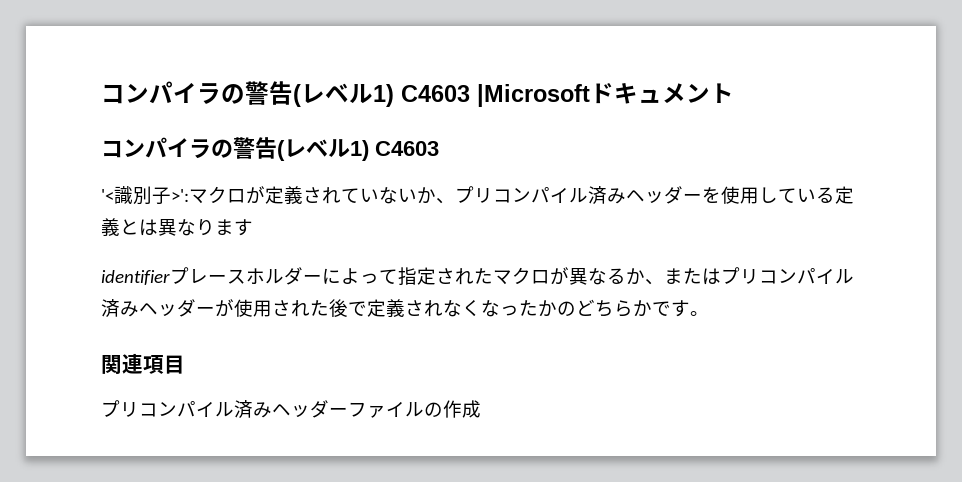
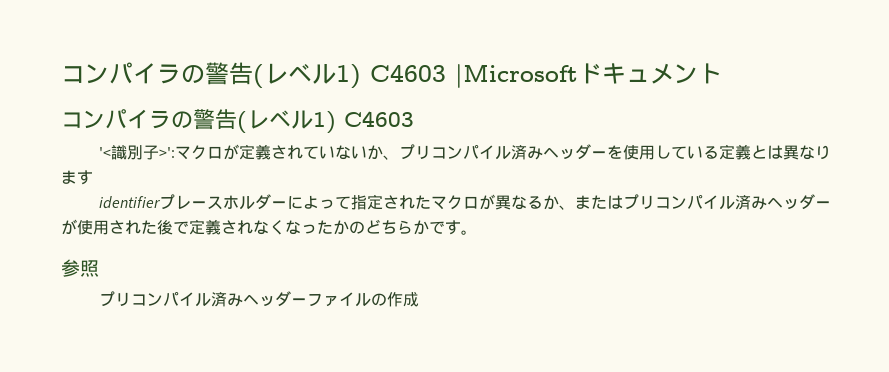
- 関連項目
+ 参照

